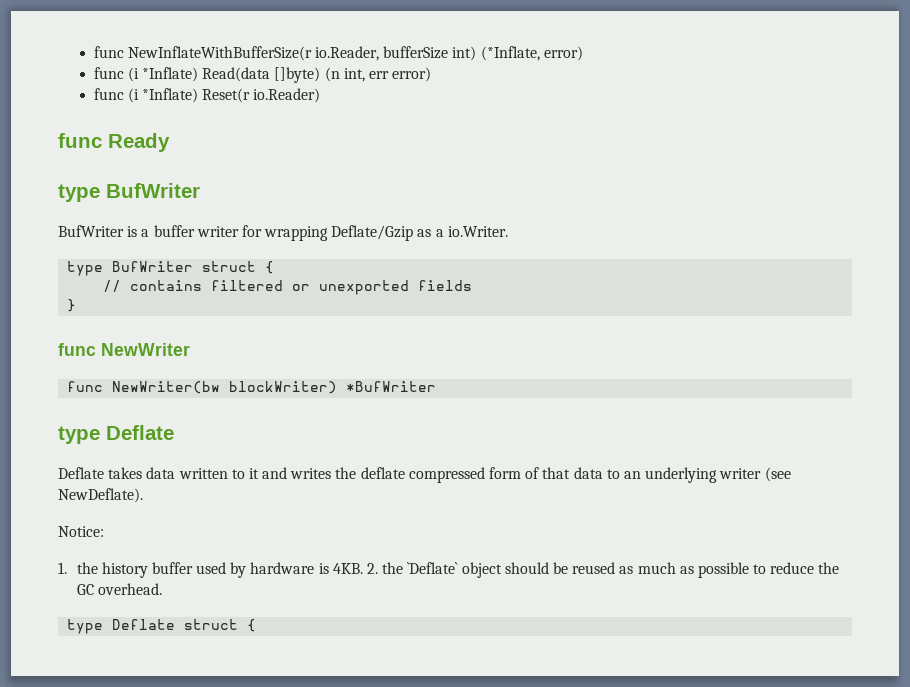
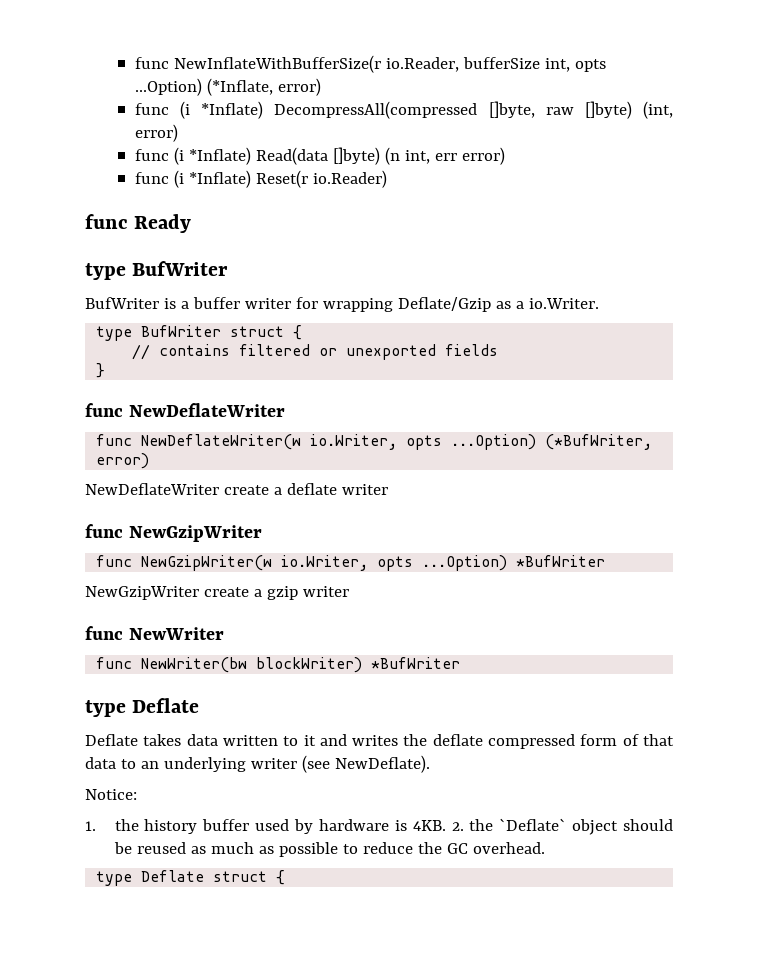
- func NewInflateWithBufferSize(r io.Reader, bufferSize int) (*Inflate, error)
+ func NewInflateWithBufferSize(r io.Reader, bufferSize int, opts ...Option) (*Inflate, error)
+ func (i *Inflate) DecompressAll(compressed []byte, raw []byte) (int, error)
+ func NewDeflateWriter
+ func NewDeflateWriter(w io.Writer, opts ...Option) (*BufWriter, error)
+ NewDeflateWriter create a deflate writer
+ func NewGzipWriter
+ func NewGzipWriter(w io.Writer, opts ...Option) *BufWriter
+ NewGzipWriter create a gzip writer

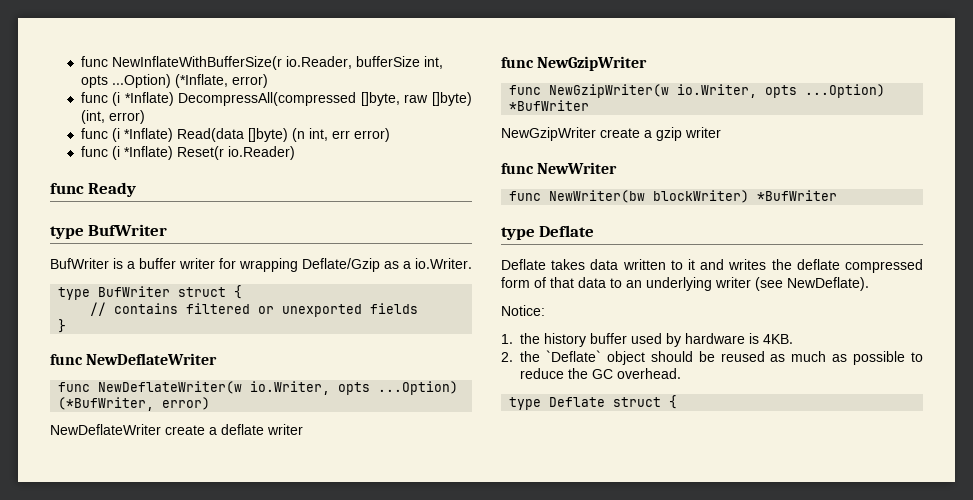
- 1. the history buffer used by hardware is 4KB. 2. the `Deflate` object should be reused as much as possible to reduce the GC overhead.
+ 1. the history buffer used by hardware is 4KB.
+ 2. the `Deflate` object should be reused as much as possible to reduce the GC overhead.

